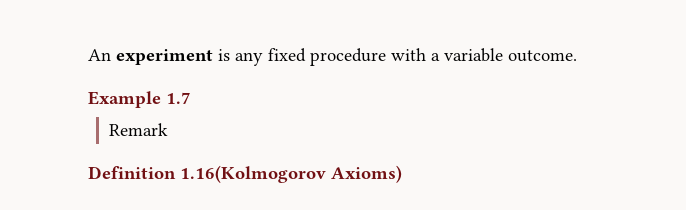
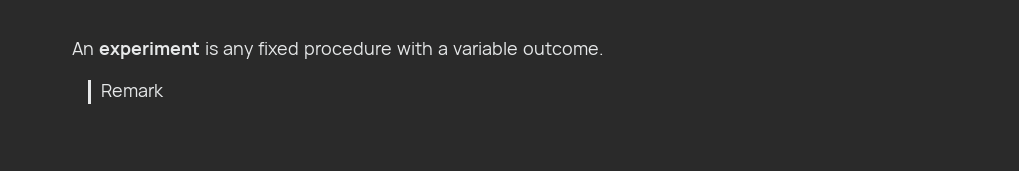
- Example 1.7
- Definition 1.16(Kolmogorov Axioms)

